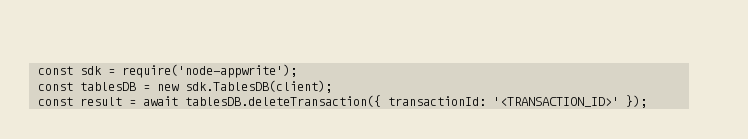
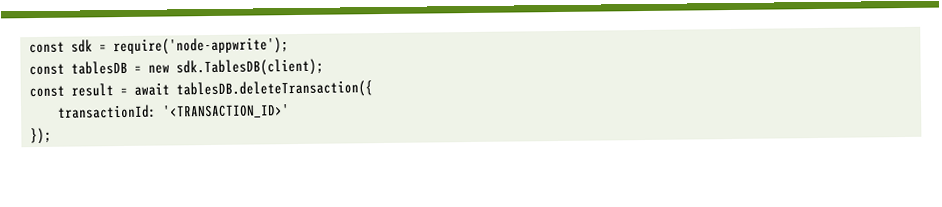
- const result = await tablesDB.deleteTransaction({ transactionId: '<TRANSACTION_ID>' });
+ const result = await tablesDB.deleteTransaction({
+ transactionId: '<TRANSACTION_ID>'
+ });

